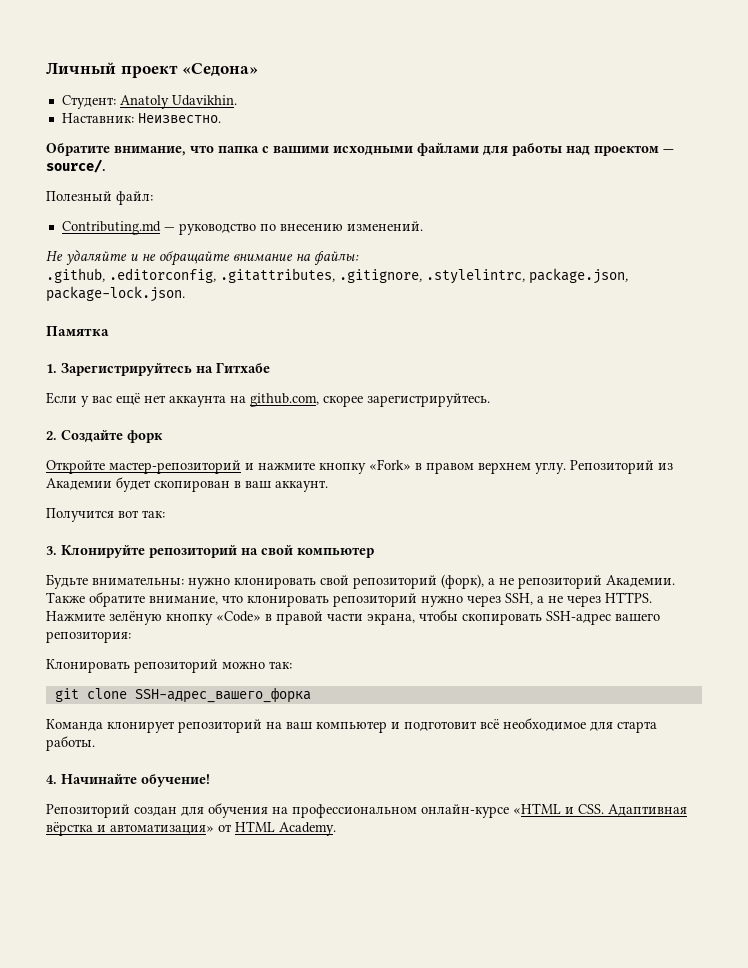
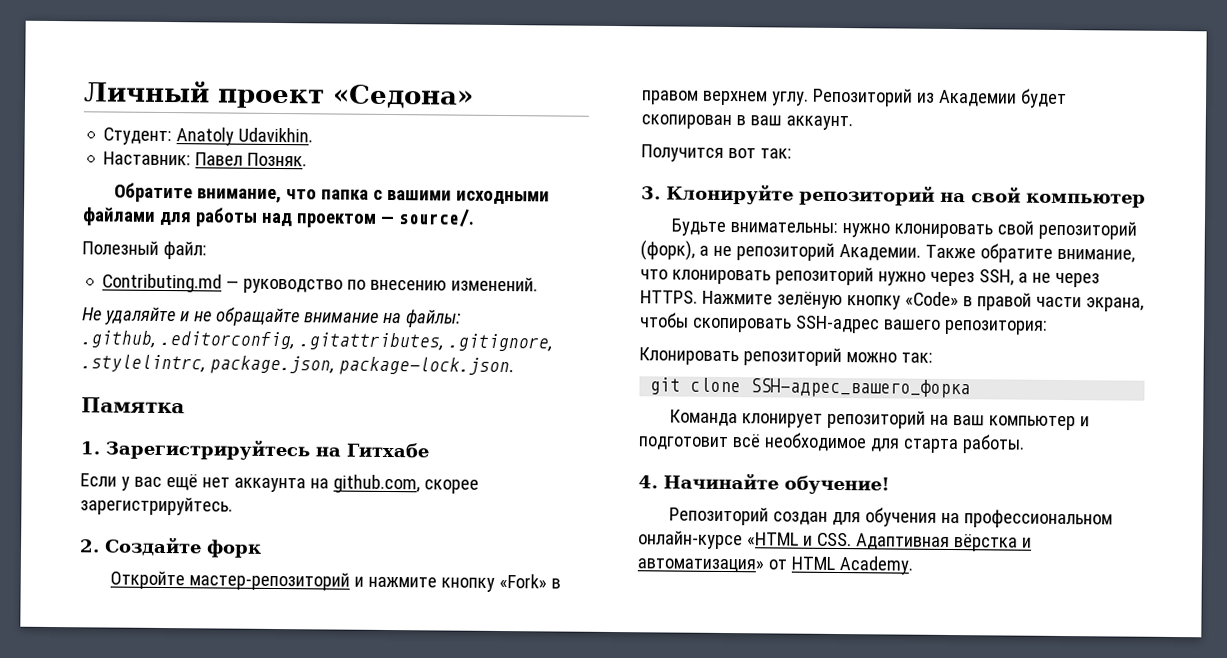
- Наставник: Неизвестно.
+ Наставник: Павел Позняк.

